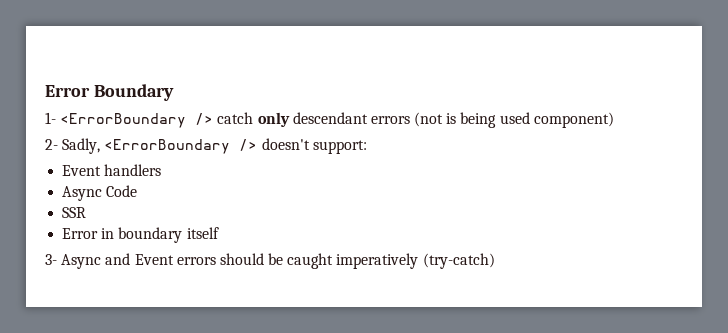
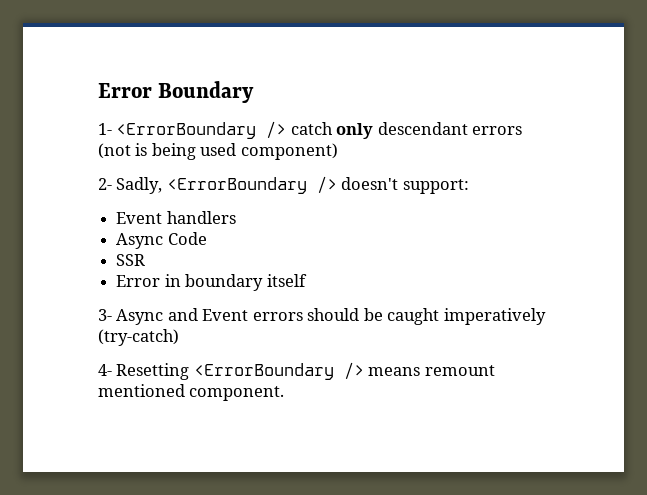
+ 4- Resetting <ErrorBoundary /> means remount mentioned component.

